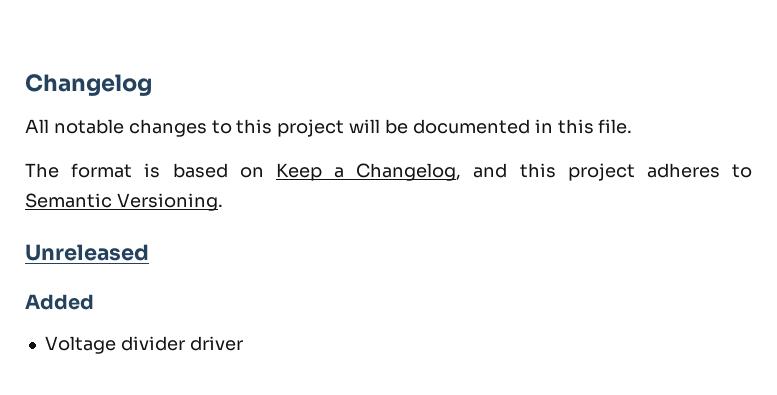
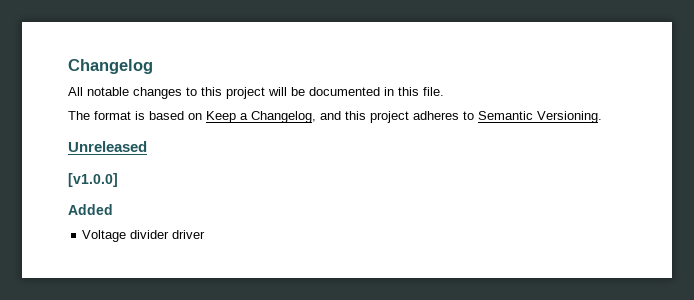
+ [v1.0.0]

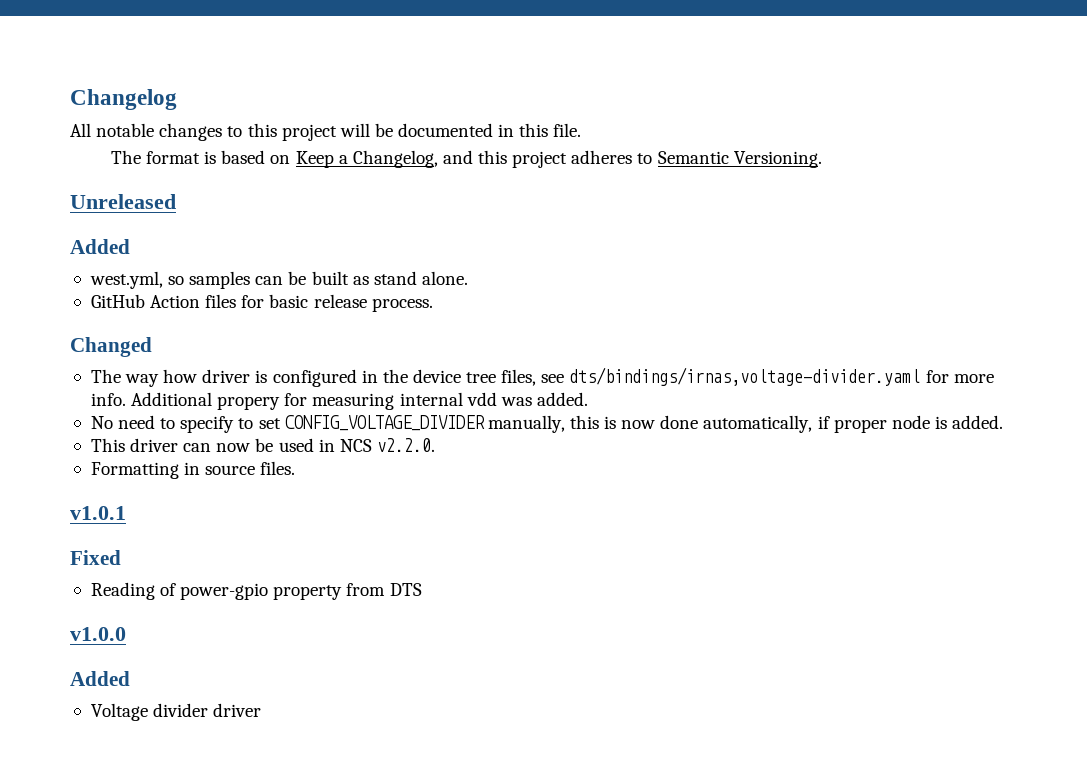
  Unreleased
- [v1.0.0]
+ Added
+ west.yml, so samples can be built as stand alone.
+ GitHub Action files for basic release process.
+ Changed
+ The way how driver is configured in the device tree files, see dts/bindings/irnas,voltage-divider.yaml for more info. Additional propery for measuring internal vdd was added.
+ No need to specify to set CONFIG_VOLTAGE_DIVIDER manually, this is now done automatically, if proper node is added.
+ This driver can now be used in NCS v2.2.0.
+ Formatting in source files.
+ v1.0.1
+ Fixed
+ Reading of power-gpio property from DTS
+ v1.0.0

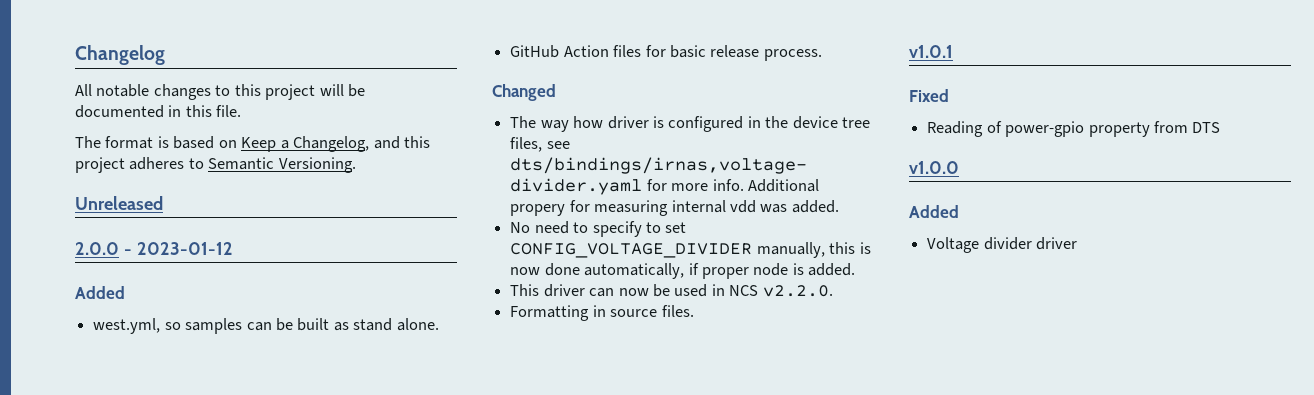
+ 2.0.0 - 2023-01-12

